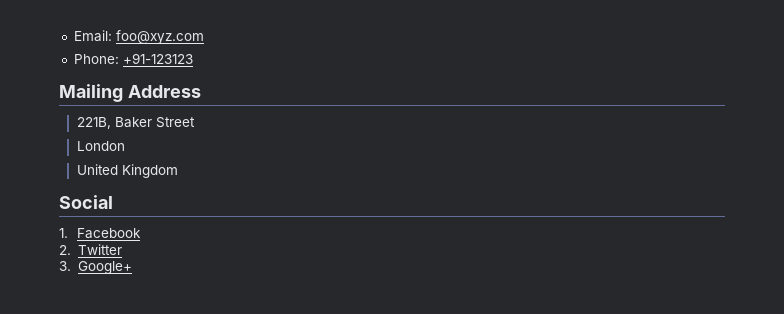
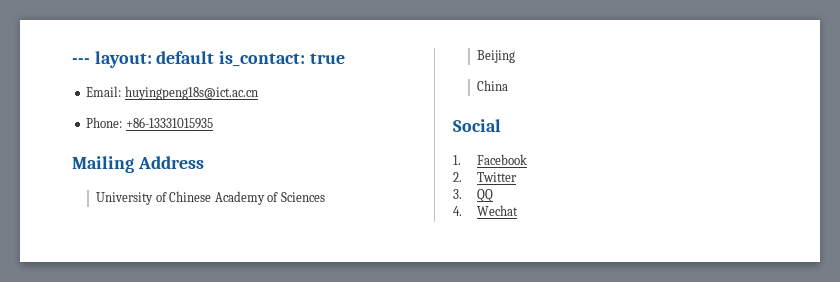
- Email: foo@xyz.com
+ --- layout: default is_contact: true
+ Email: huyingpeng18s@ict.ac.cn
- Phone: +91-123123
+ Phone: +86-13331015935
- 221B, Baker Street
- London
- United Kingdom
+ University of Chinese Academy of Sciences
+ Beijing
+ China
- 3. Google+
+ 3. QQ
+ 4. Wechat

